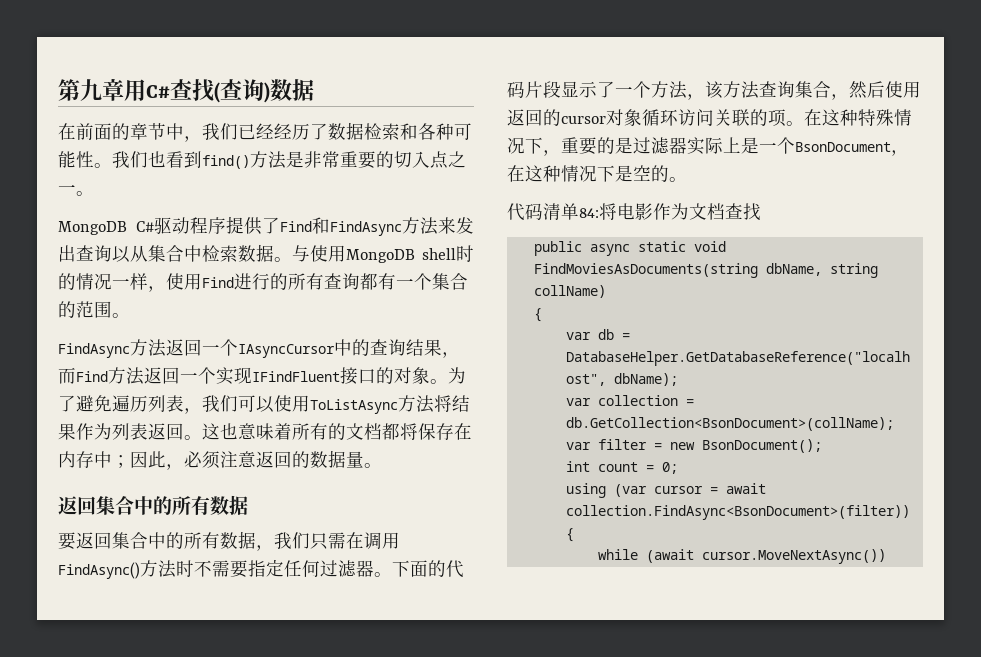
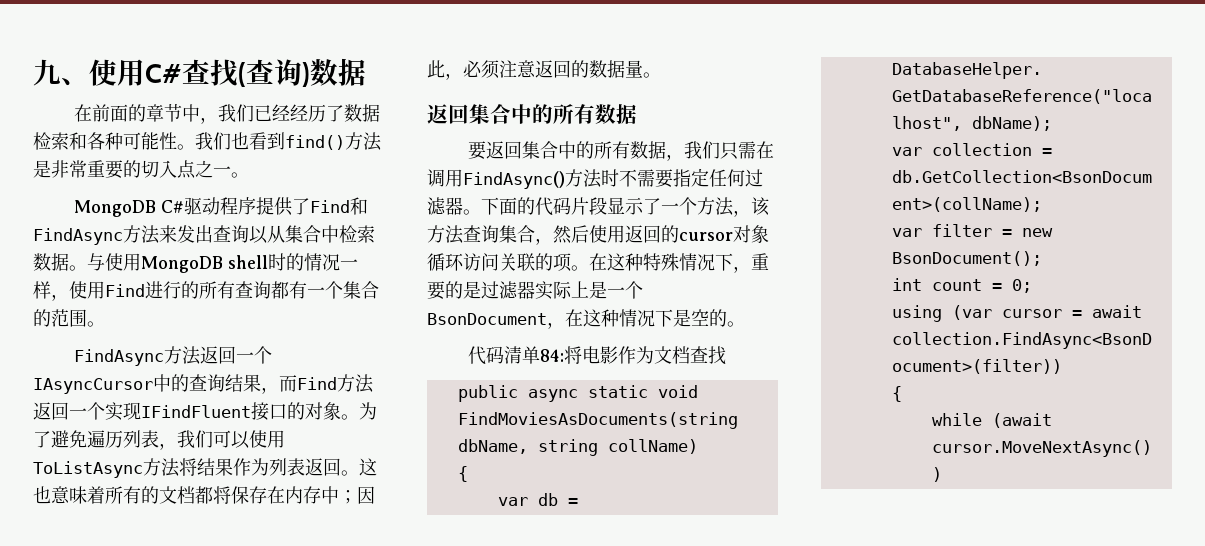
- 第九章用C#查找(查询)数据
+ 九、使用C#查找(查询)数据

